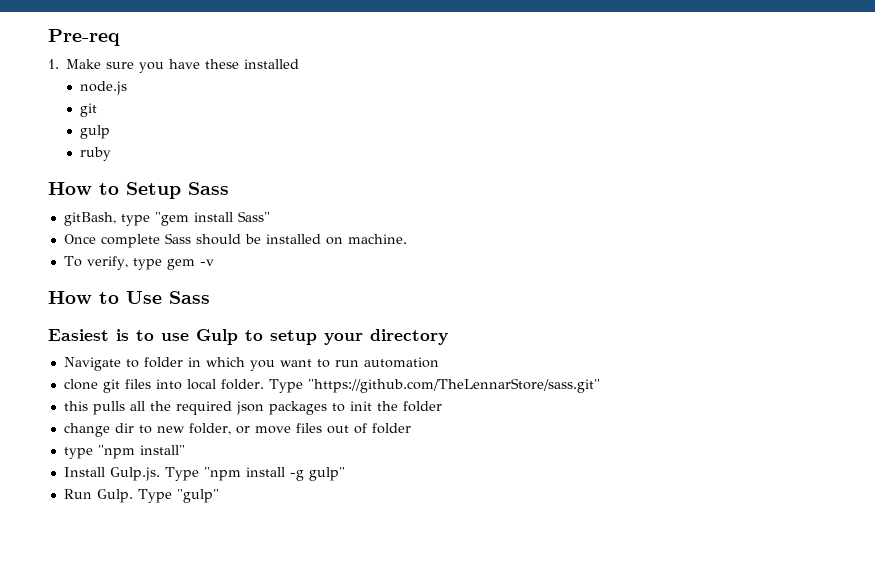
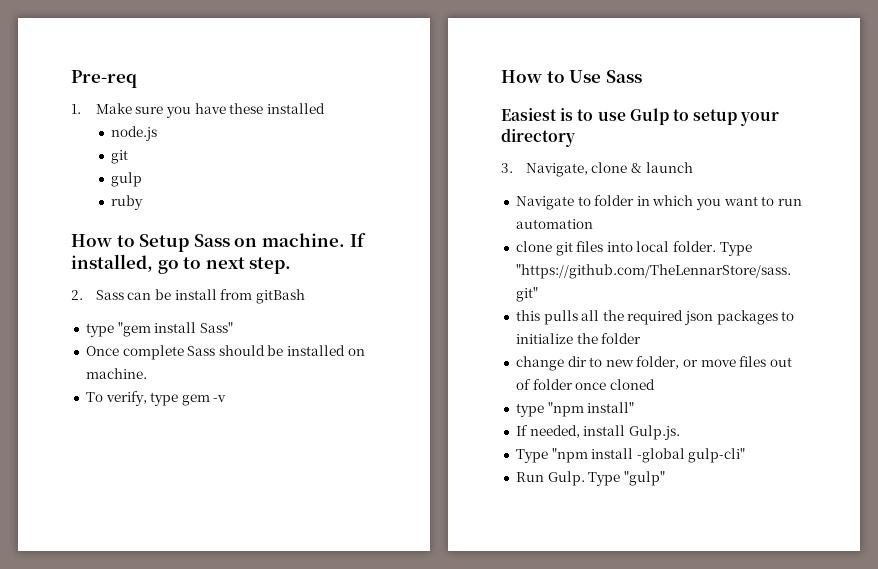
- How to Setup Sass
- gitBash, type "gem install Sass"
+ How to Setup Sass on machine. If installed, go to next step.
+ 2. Sass can be install from gitBash
+ type "gem install Sass"
+ 3. Navigate, clone & launch
- this pulls all the required json packages to init the folder
+ this pulls all the required json packages to initialize the folder
- change dir to new folder, or move files out of folder
+ change dir to new folder, or move files out of folder once cloned
- Install Gulp.js. Type "npm install -g gulp"
+ If needed, install Gulp.js.
+ Type "npm install -global gulp-cli"

